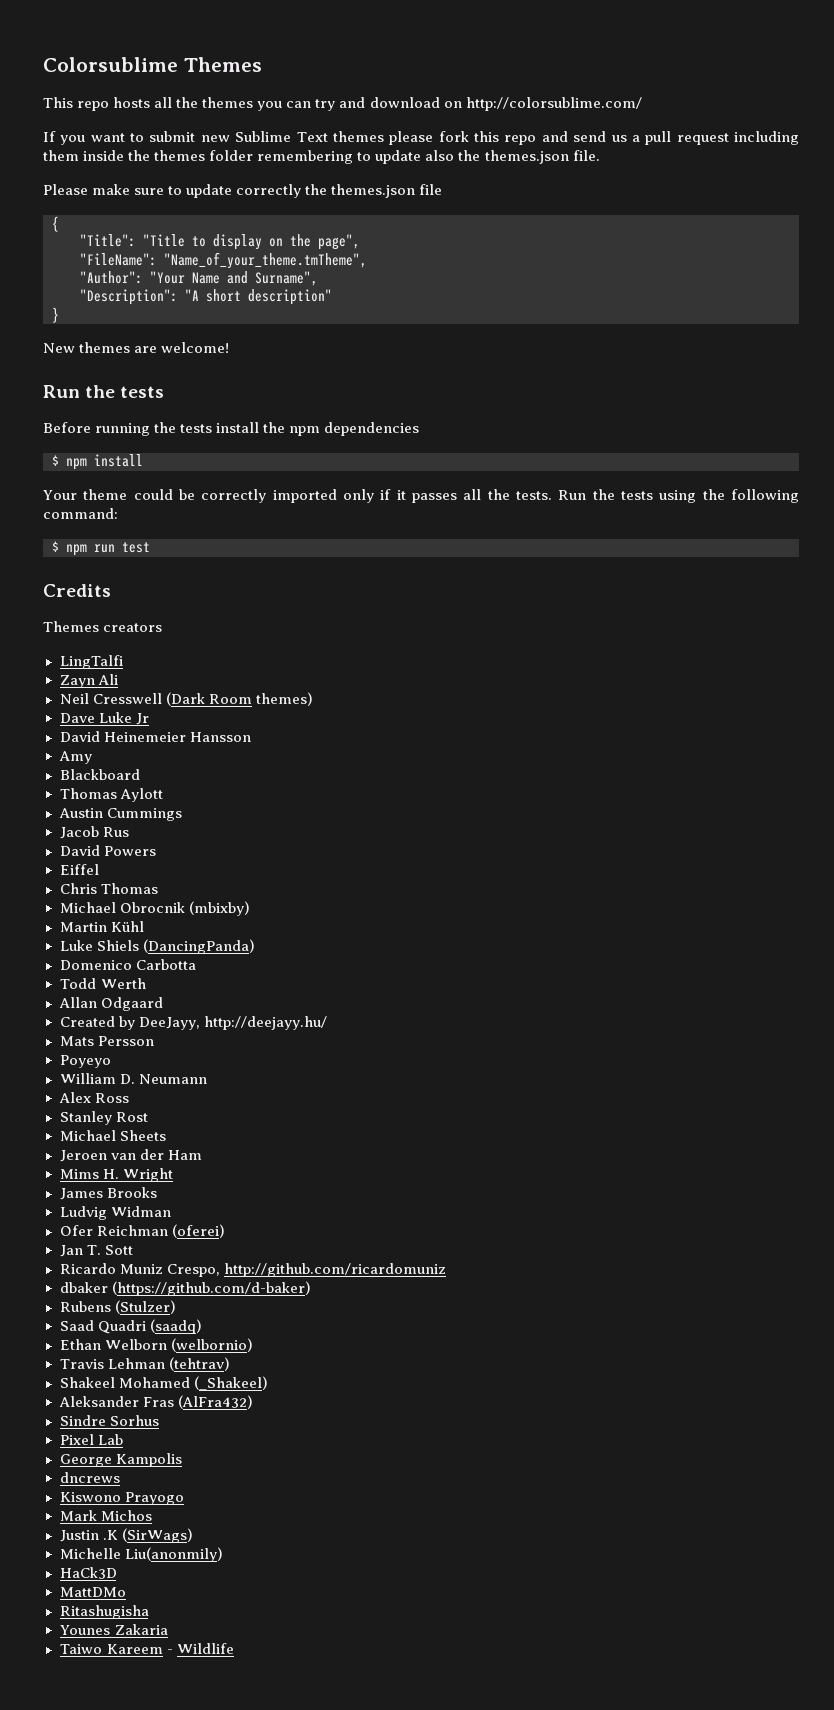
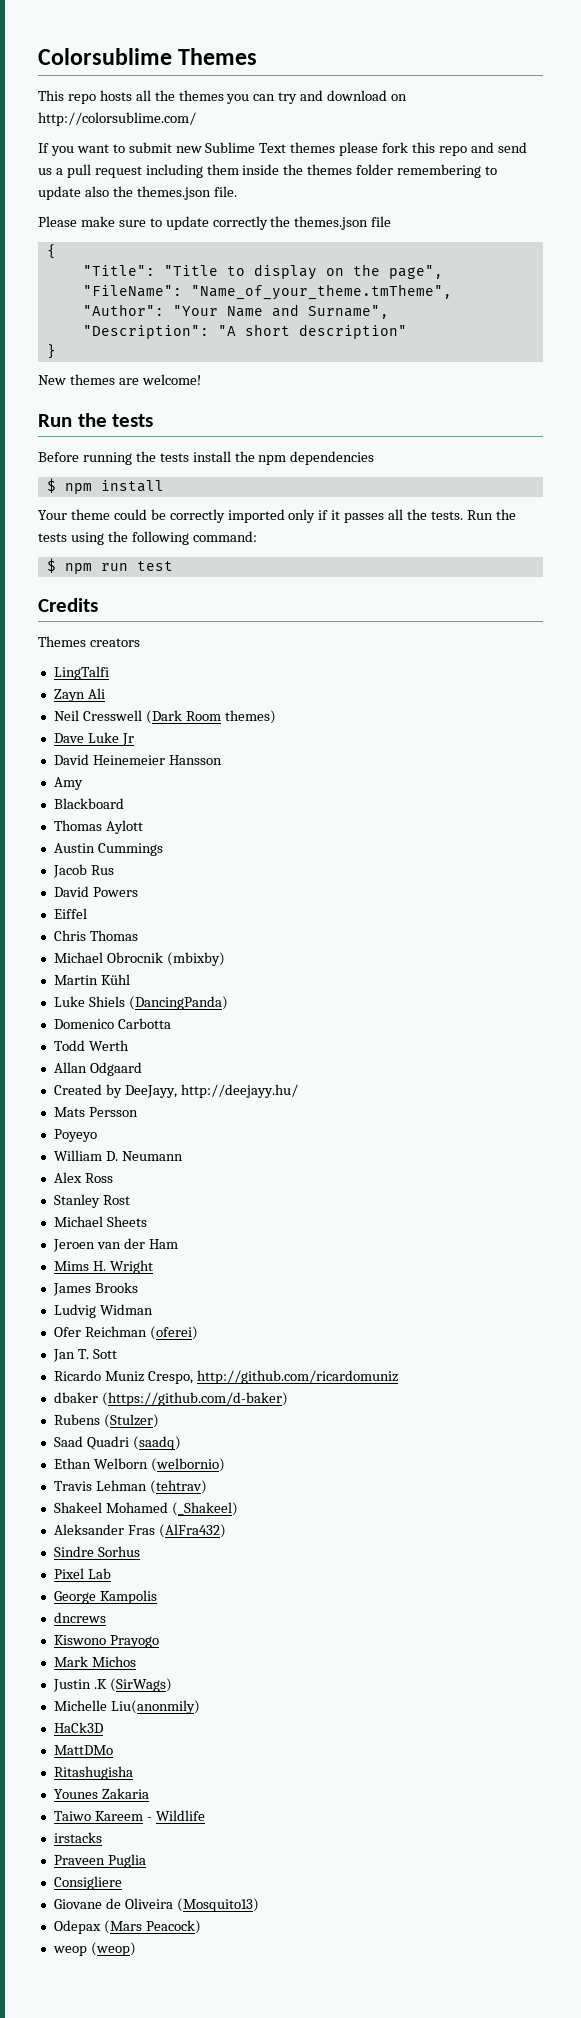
+ irstacks
+ Praveen Puglia
+ Consigliere
+ Giovane de Oliveira (Mosquito13)
+ Odepax (Mars Peacock)
+ weop (weop)

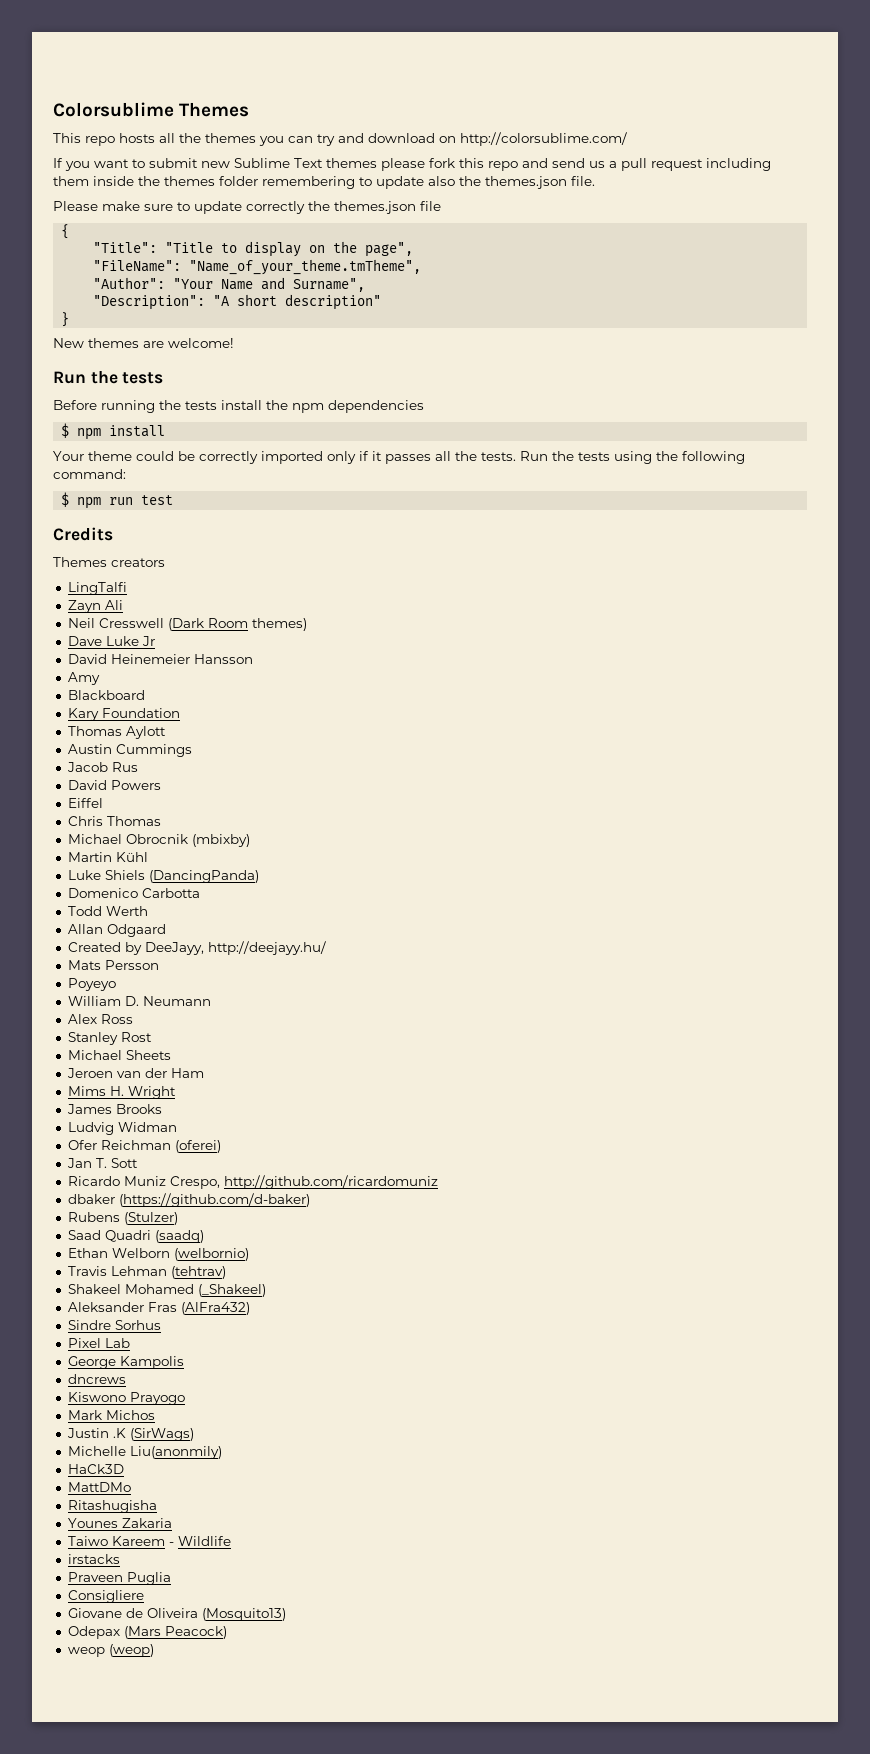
+ Kary Foundation

